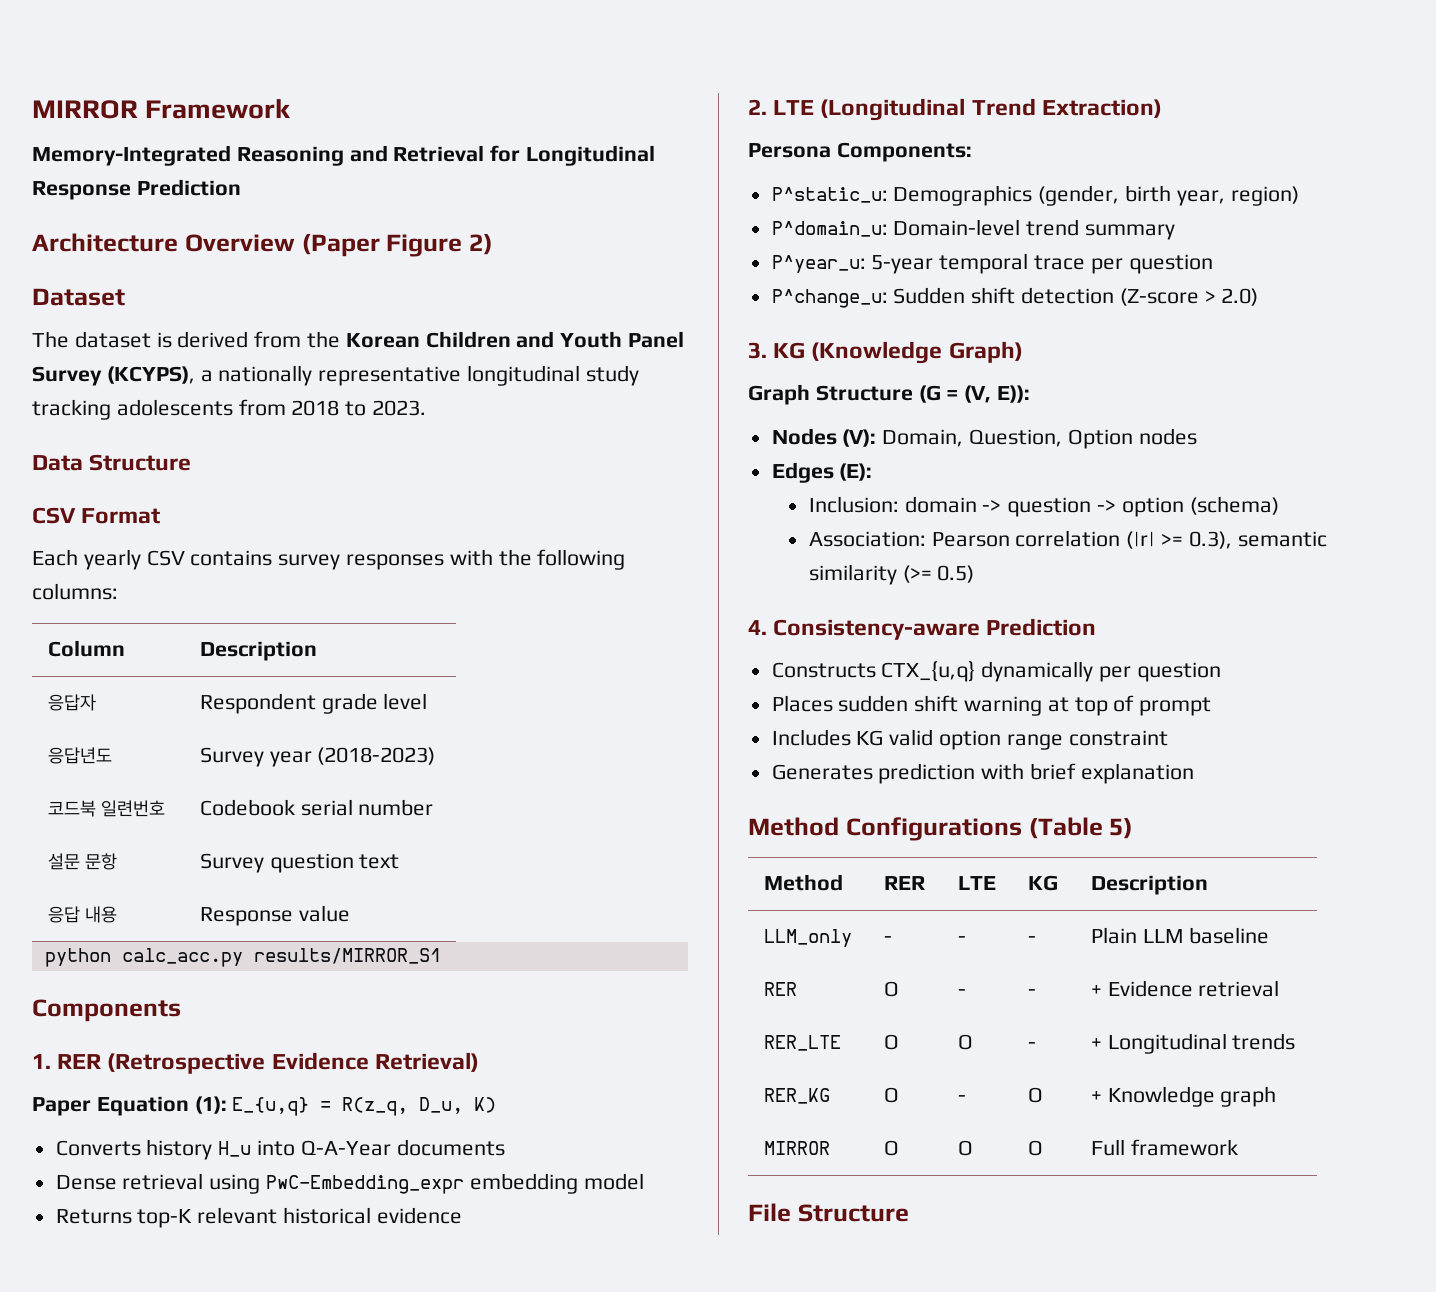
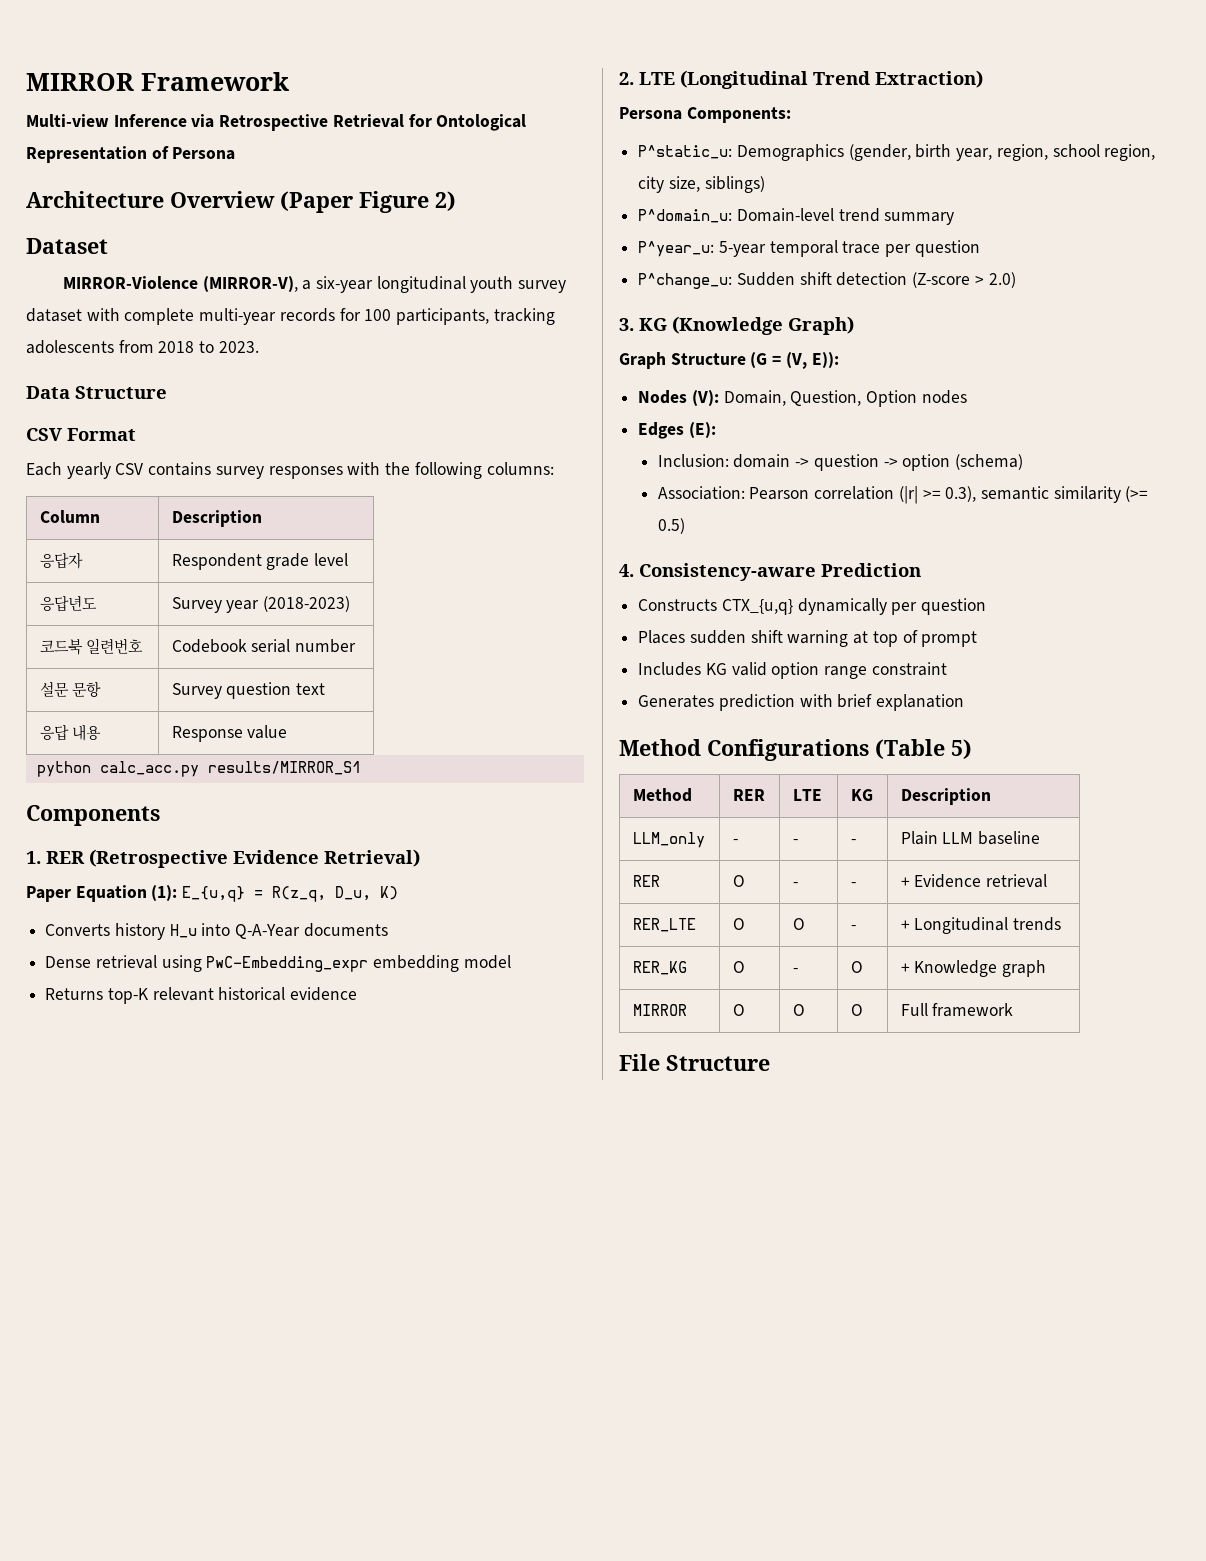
- Memory-Integrated Reasoning and Retrieval for Longitudinal Response Prediction
+ Multi-view Inference via Retrospective Retrieval for Ontological Representation of Persona
- The dataset is derived from the Korean Children and Youth Panel Survey (KCYPS), a nationally representative longitudinal study tracking adolescents from 2018 to 2023.
+ MIRROR-Violence (MIRROR-V), a six-year longitudinal youth survey dataset with complete multi-year records for 100 participants, tracking adolescents from 2018 to 2023.
- P^static_u: Demographics (gender, birth year, region)
+ P^static_u: Demographics (gender, birth year, region, school region, city size, siblings)

